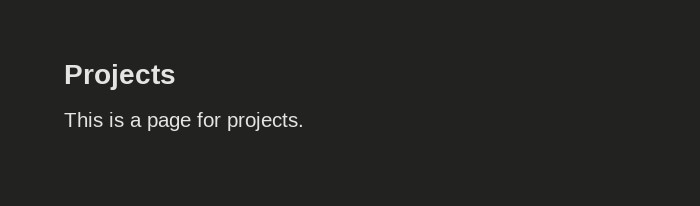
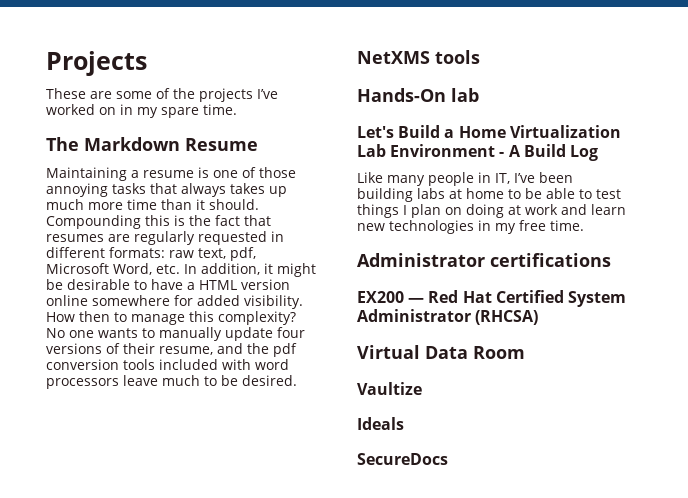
- This is a page for projects.
+ These are some of the projects I’ve worked on in my spare time.
+ The Markdown Resume
+ Maintaining a resume is one of those annoying tasks that always takes up much more time than it should. Compounding this is the fact that resumes are regularly requested in different formats: raw text, pdf, Microsoft Word, etc. In addition, it might be desirable to have a HTML version online somewhere for added visibility. How then to manage this complexity? No one wants to manually update four versions of their resume, and the pdf conversion tools included with word processors leave much to be desired.
+ NetXMS tools
+ Hands-On lab
+ Let's Build a Home Virtualization Lab Environment - A Build Log
+ Like many people in IT, I’ve been building labs at home to be able to test things I plan on doing at work and learn new technologies in my free time.
+ Administrator certifications
+ EX200 — Red Hat Certified System Administrator (RHCSA)
+ Virtual Data Room
+ Vaultize
+ Ideals
+ SecureDocs

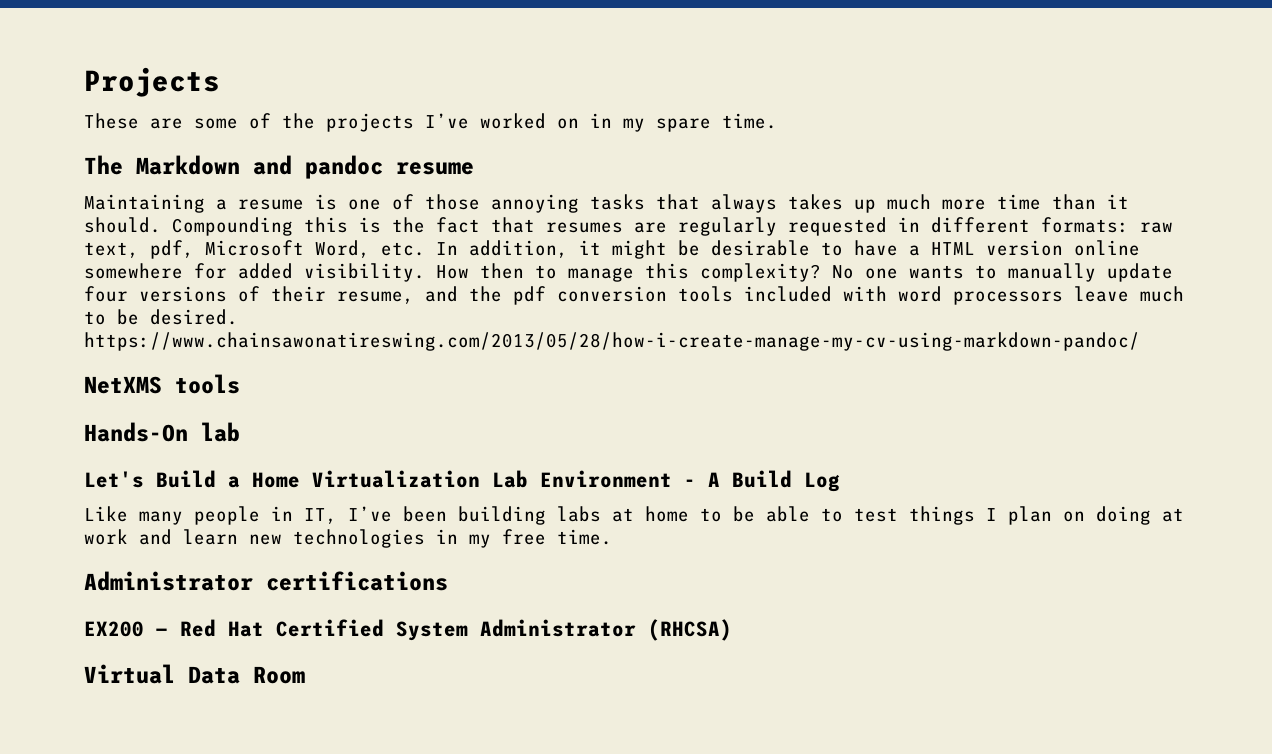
- The Markdown Resume
+ The Markdown and pandoc resume
- No one wants to manually update four versions of their resume, and the pdf conversion tools included with word processors leave much to be desired.
+ No one wants to manually update four versions of their resume, and the pdf conversion tools included with word processors leave much to be desired. https://www.chainsawonatireswing.com/2013/05/28/how-i-create-manage-my-cv-using-markdown-pandoc/
- Vaultize
- Ideals
- SecureDocs

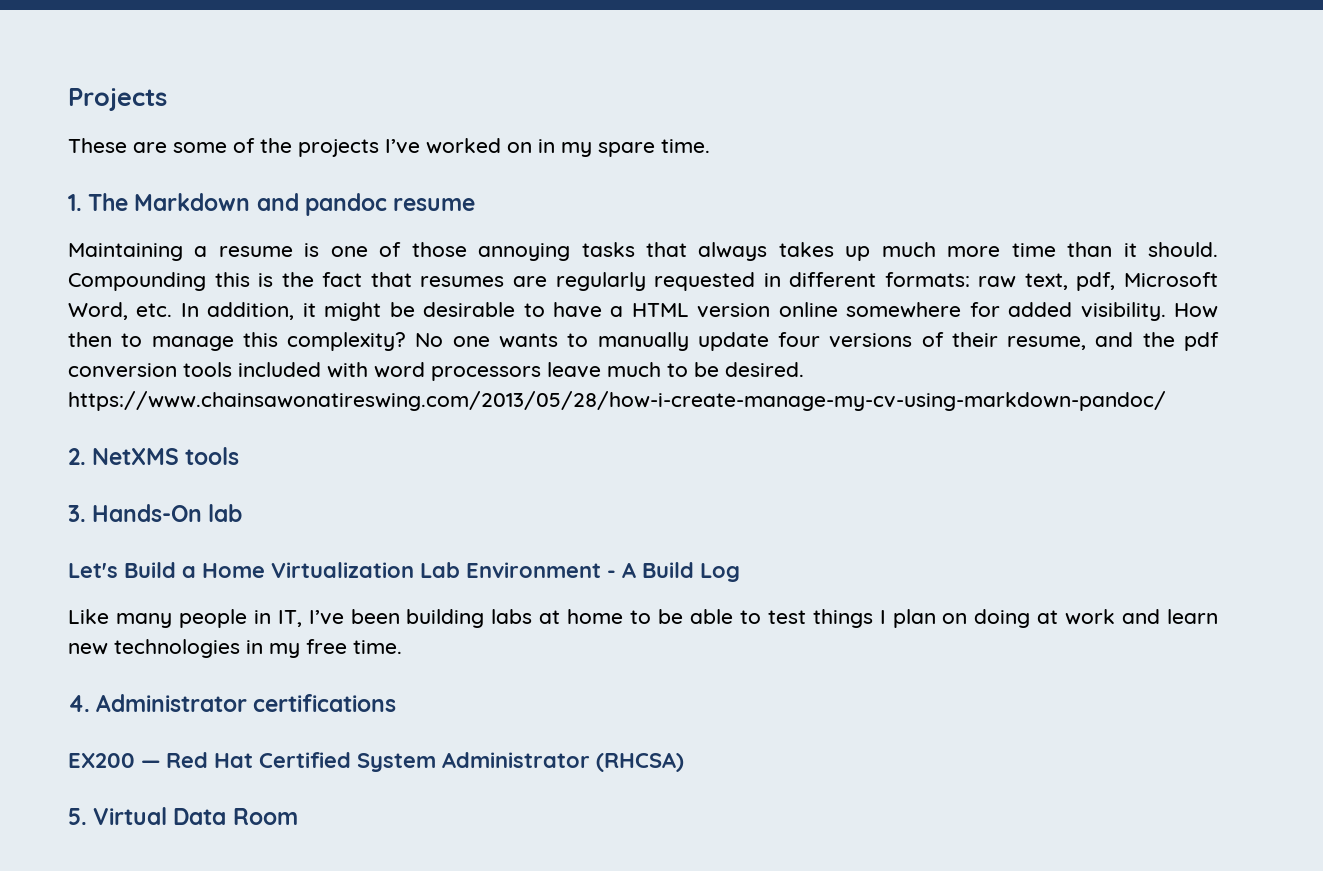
- The Markdown and pandoc resume
+ 1. The Markdown and pandoc resume
- NetXMS tools
+ 2. NetXMS tools
- Hands-On lab
+ 3. Hands-On lab
- Administrator certifications
+ 4. Administrator certifications
- Virtual Data Room
+ 5. Virtual Data Room

